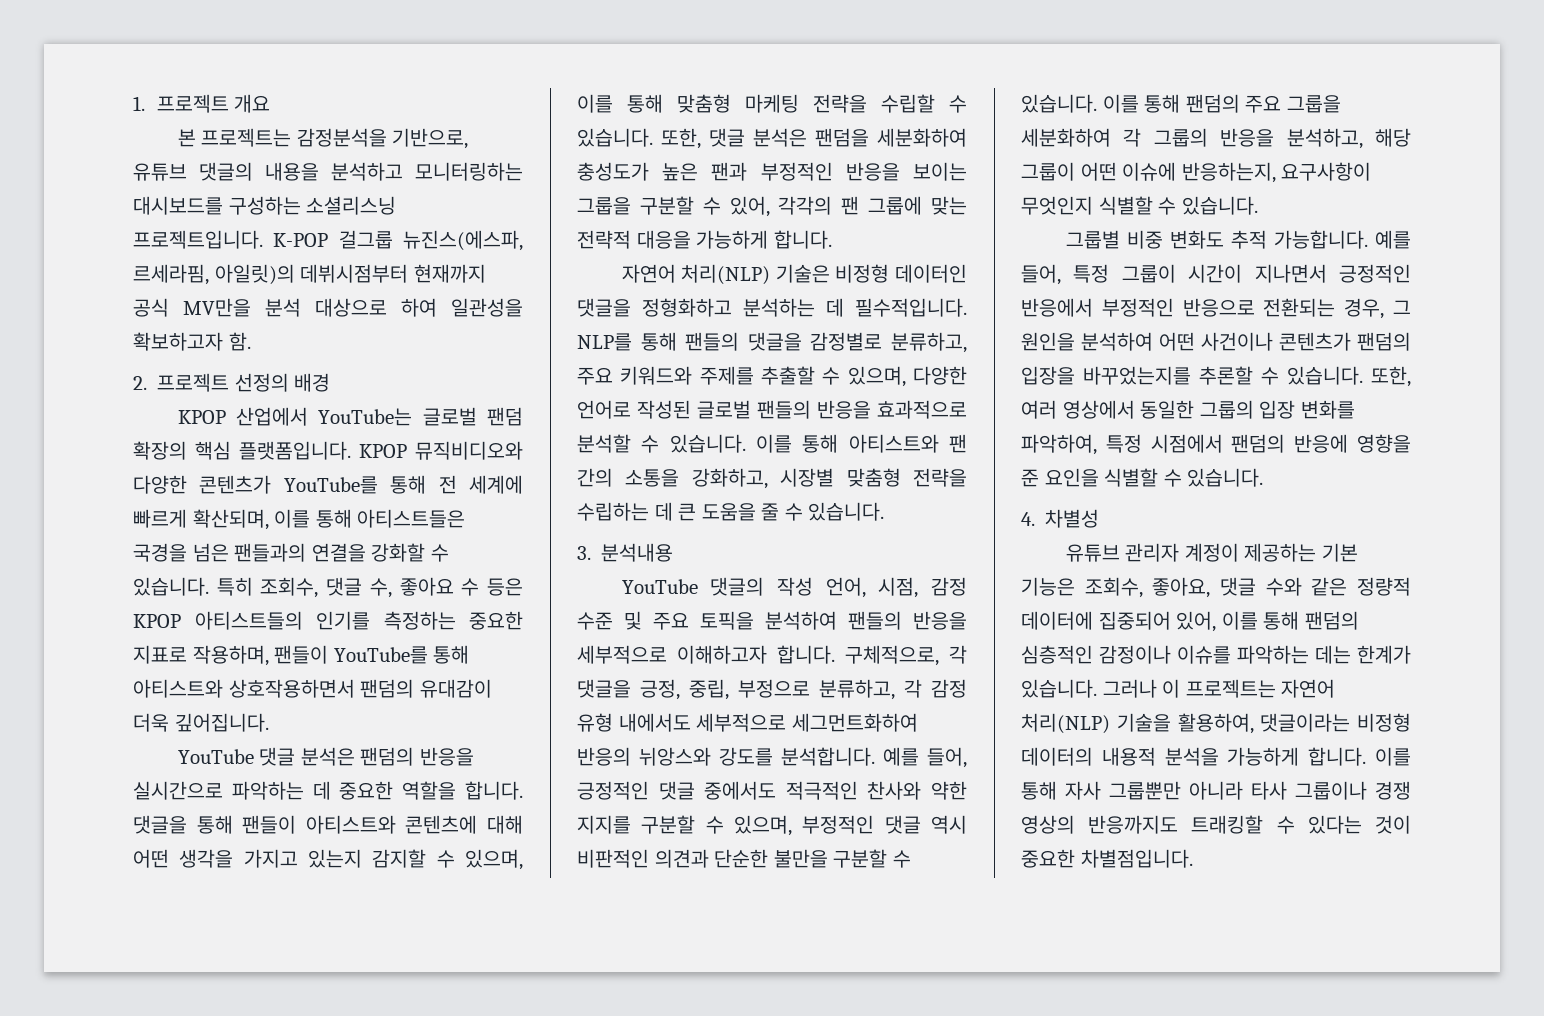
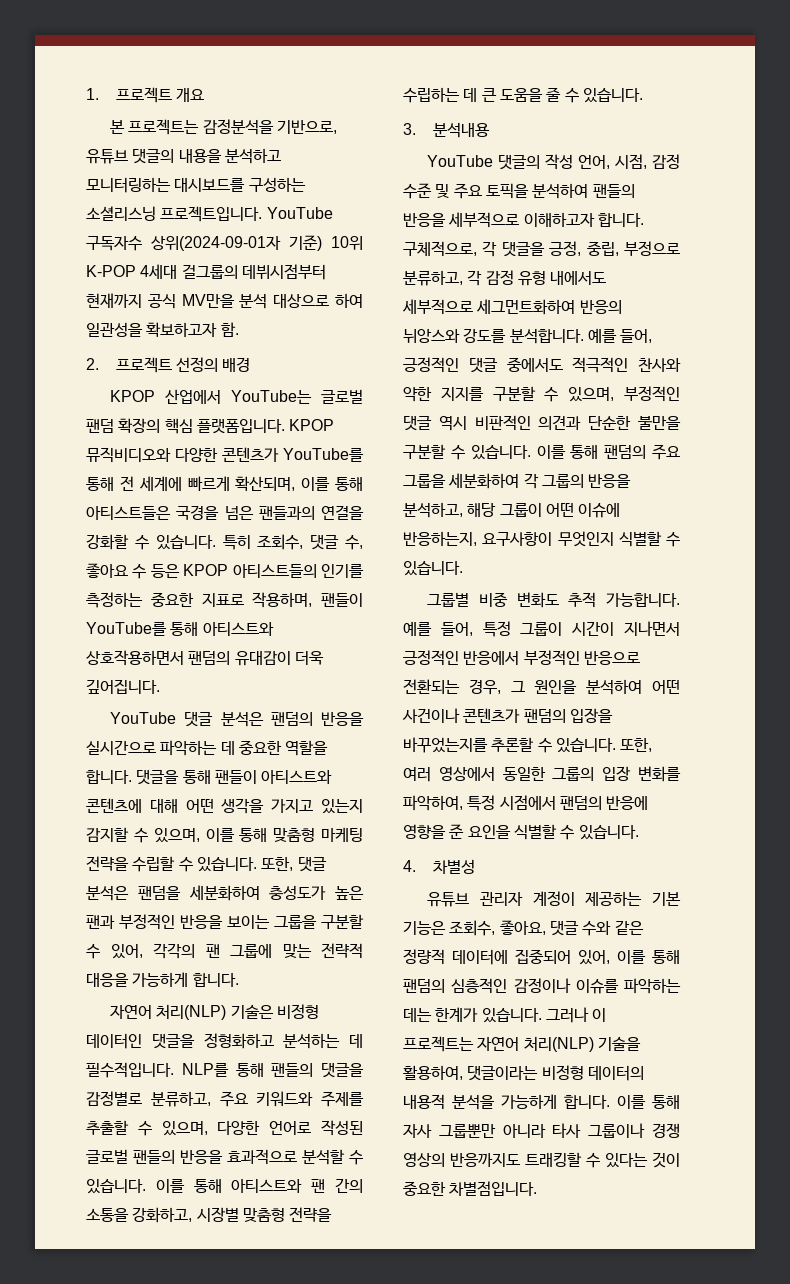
- K-POP 걸그룹 뉴진스(에스파, 르세라핌, 아일릿)의 데뷔시점부터 현재까지 공식 MV만을 분석 대상으로 하여 일관성을 확보하고자 함.
+ YouTube 구독자수 상위(2024-09-01자 기준) 10위 K-POP 4세대 걸그룹의 데뷔시점부터 현재까지 공식 MV만을 분석 대상으로 하여 일관성을 확보하고자 함.

